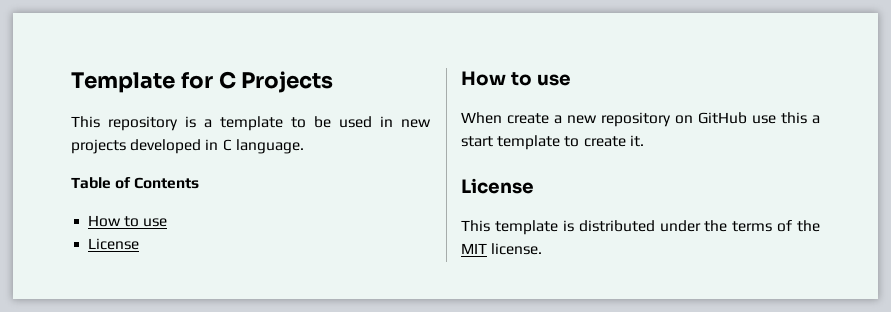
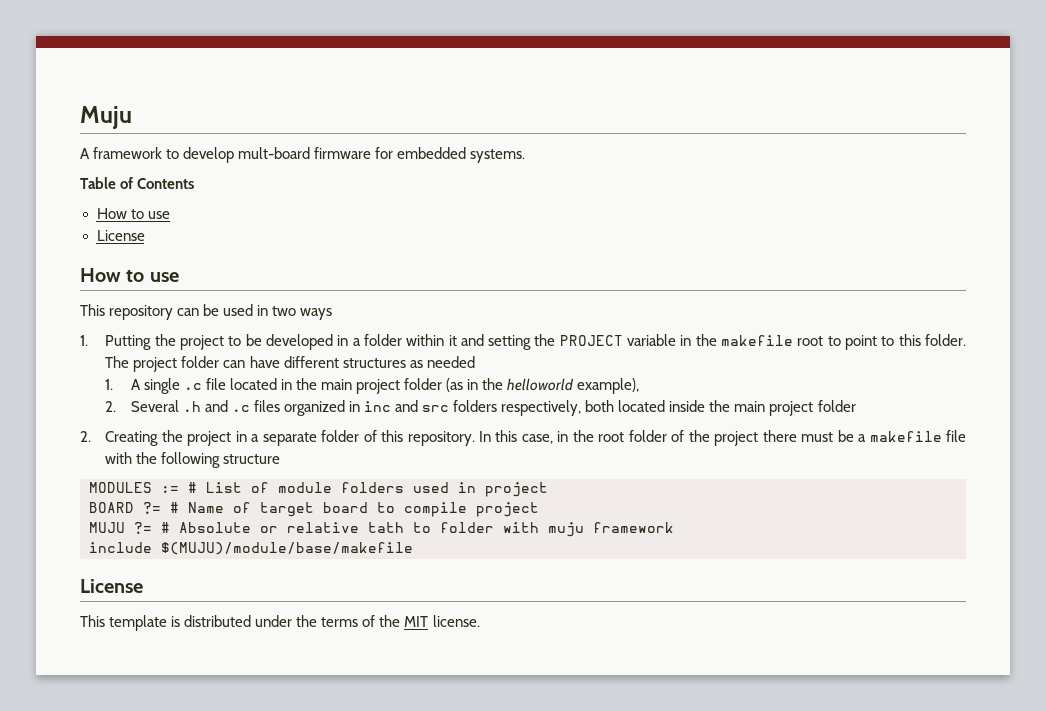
- Template for C Projects
- This repository is a template to be used in new projects developed in C language.
+ Muju
+ A framework to develop mult-board firmware for embedded systems.
- When create a new repository on GitHub use this a start template to create it.
+ This repository can be used in two ways
+ 1. Putting the project to be developed in a folder within it and setting the PROJECT variable in the makefile root to point to this folder. The project folder can have different structures as needed
+ 1. A single .c file located in the main project folder (as in the helloworld example),
+ 2. Several .h and .c files organized in inc and src folders respectively, both located inside the main project folder
+ 2. Creating the project in a separate folder of this repository. In this case, in the root folder of the project there must be a makefile file with the following structure
+ MODULES := # List of module folders used in project
+ BOARD ?= # Name of target board to compile project
+ MUJU ?= # Absolute or relative tath to folder with muju framework
+ include $(MUJU)/module/base/makefile

